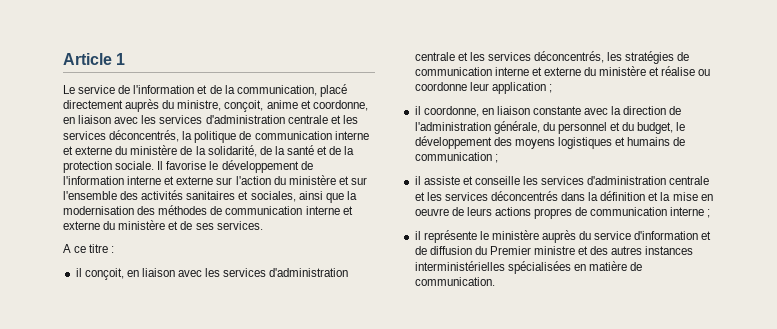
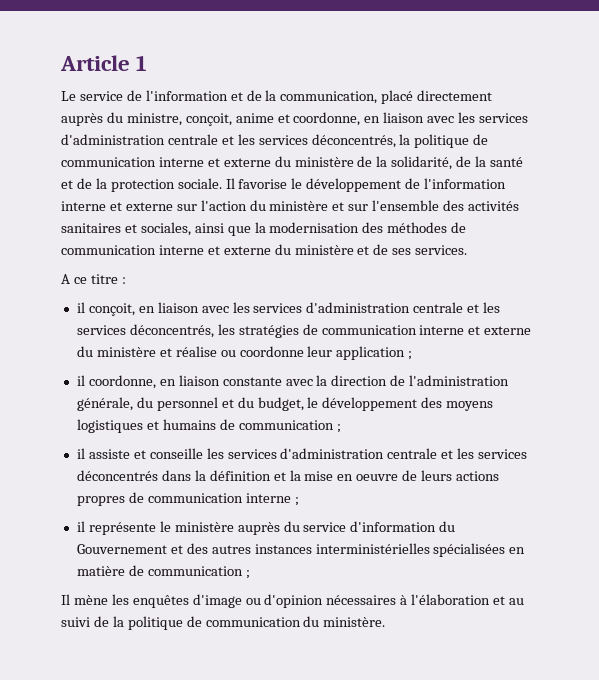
- il représente le ministère auprès du service d'information et de diffusion du Premier ministre et des autres instances interministérielles spécialisées en matière de communication.
+ il représente le ministère auprès du service d'information du Gouvernement et des autres instances interministérielles spécialisées en matière de communication ;
+ Il mène les enquêtes d'image ou d'opinion nécessaires à l'élaboration et au suivi de la politique de communication du ministère.

